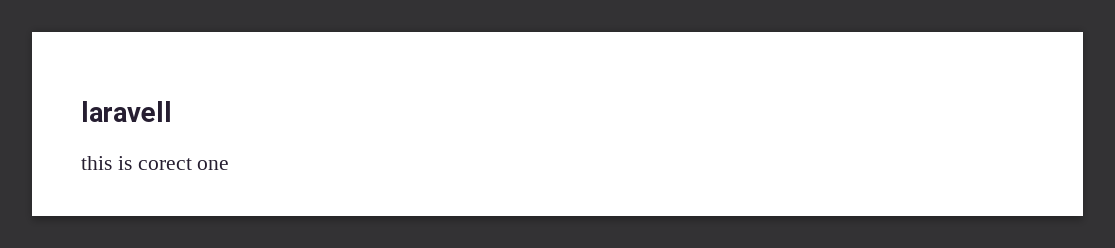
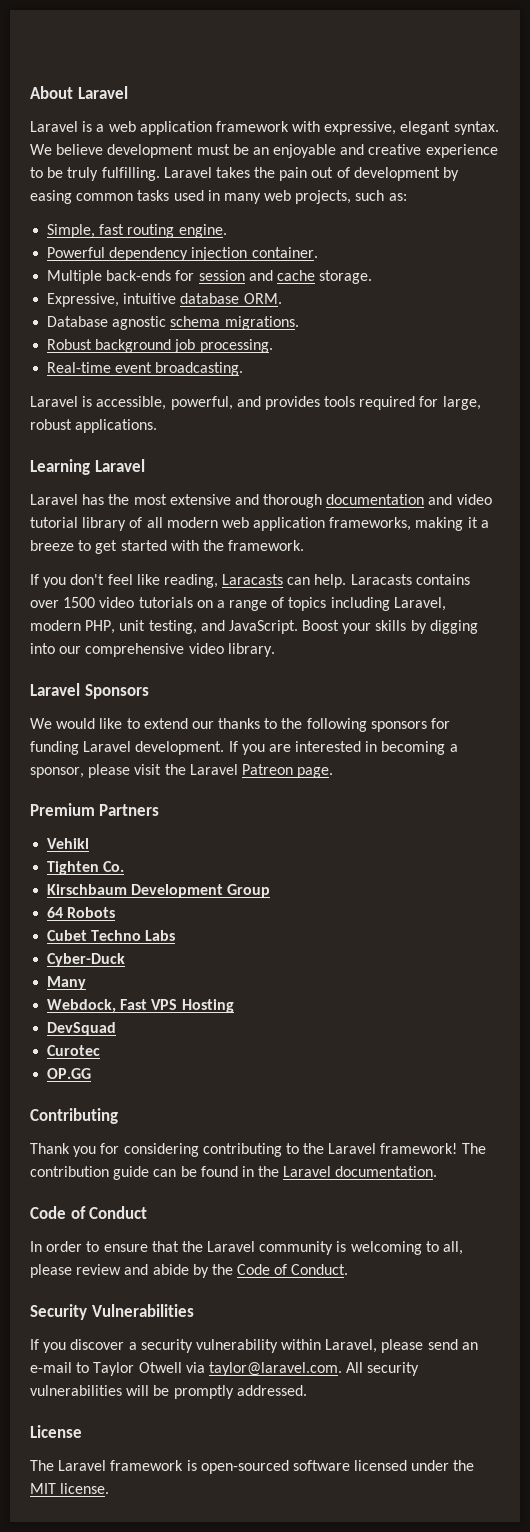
- laravell
- this is corect one
+ About Laravel
+ Laravel is a web application framework with expressive, elegant syntax. We believe development must be an enjoyable and creative experience to be truly fulfilling. Laravel takes the pain out of development by easing common tasks used in many web projects, such as:
+ Simple, fast routing engine.
+ Powerful dependency injection container.
+ Multiple back-ends for session and cache storage.
+ Expressive, intuitive database ORM.
+ Database agnostic schema migrations.
+ Robust background job processing.
+ Real-time event broadcasting.
+ Laravel is accessible, powerful, and provides tools required for large, robust applications.
+ Learning Laravel
+ Laravel has the most extensive and thorough documentation and video tutorial library of all modern web application frameworks, making it a breeze to get started with the framework.
+ If you don't feel like reading, Laracasts can help. Laracasts contains over 1500 video tutorials on a range of topics including Laravel, modern PHP, unit testing, and JavaScript. Boost your skills by digging into our comprehensive video library.
+ Laravel Sponsors
+ We would like to extend our thanks to the following sponsors for funding Laravel development. If you are interested in becoming a sponsor, please visit the Laravel Patreon page.
+ Premium Partners
+ Vehikl
+ Tighten Co.
+ Kirschbaum Development Group
+ 64 Robots
+ Cubet Techno Labs
+ Cyber-Duck
+ Many
+ Webdock, Fast VPS Hosting
+ DevSquad
+ Curotec
+ OP.GG
+ Contributing
+ Thank you for considering contributing to the Laravel framework! The contribution guide can be found in the Laravel documentation.
+ Code of Conduct
+ In order to ensure that the Laravel community is welcoming to all, please review and abide by the Code of Conduct.
+ Security Vulnerabilities
+ If you discover a security vulnerability within Laravel, please send an e-mail to Taylor Otwell via taylor@laravel.com. All security vulnerabilities will be promptly addressed.
+ License
+ The Laravel framework is open-sourced software licensed under the MIT license.

